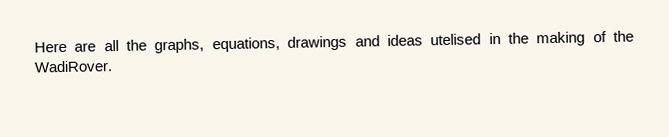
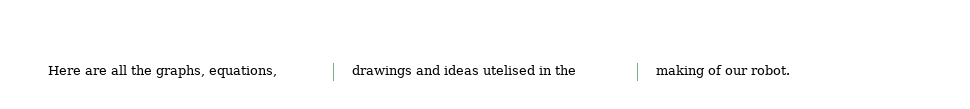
- Here are all the graphs, equations, drawings and ideas utelised in the making of the WadiRover.
+ Here are all the graphs, equations, drawings and ideas utelised in the making of our robot.

